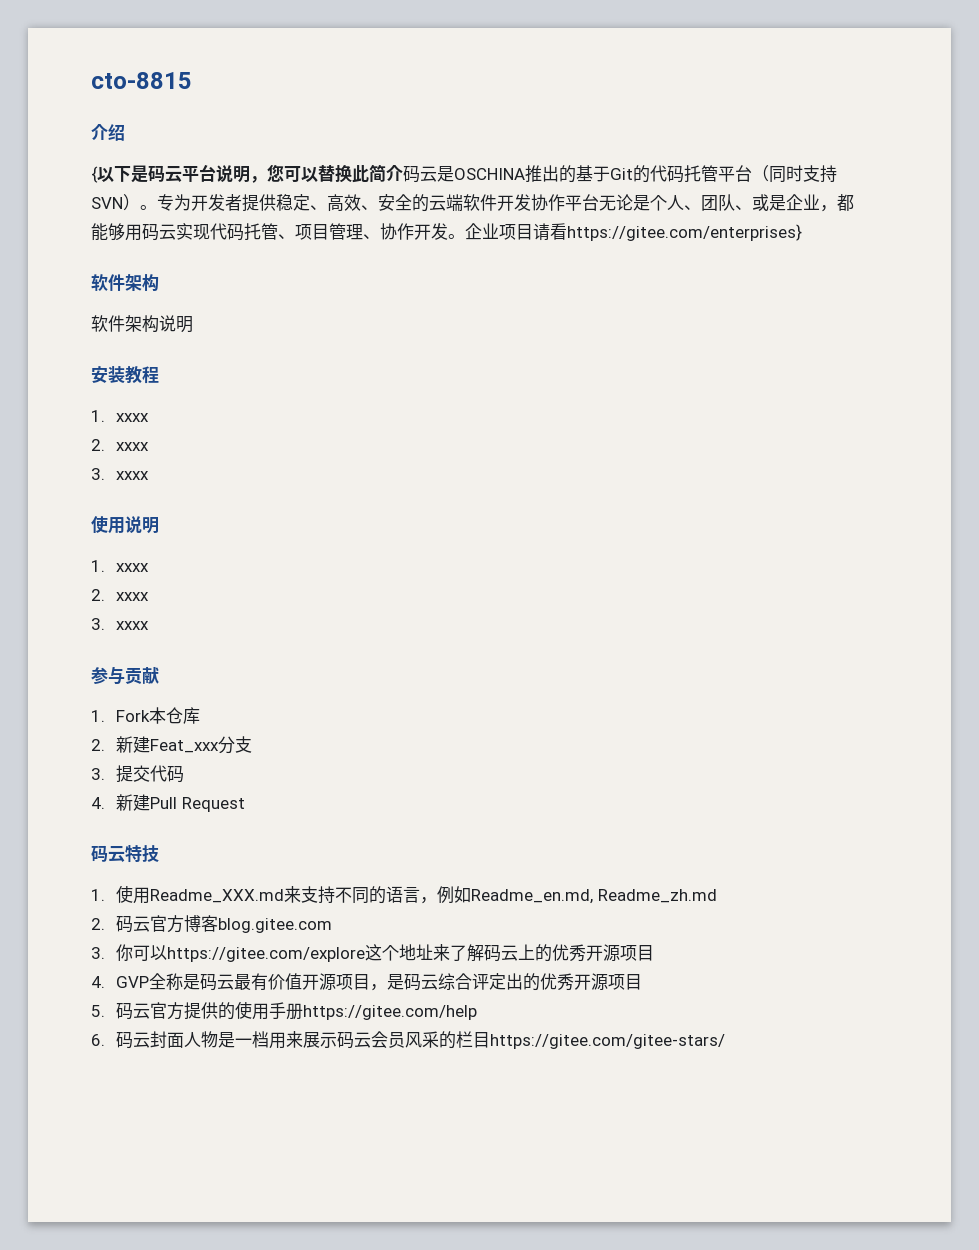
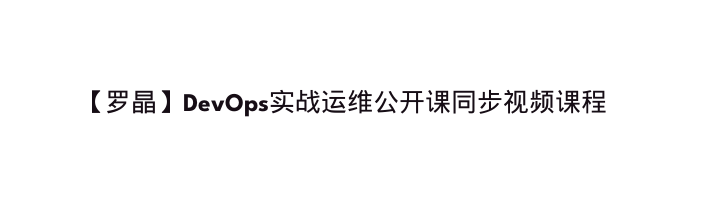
- cto-8815
- 介绍
- {以下是码云平台说明，您可以替换此简介码云是OSCHINA推出的基于Git的代码托管平台（同时支持SVN）。专为开发者提供稳定、高效、安全的云端软件开发协作平台无论是个人、团队、或是企业，都能够用码云实现代码托管、项目管理、协作开发。企业项目请看https://gitee.com/enterprises}
- 软件架构
- 软件架构说明
- 安装教程
- 1. xxxx
- 2. xxxx
- 3. xxxx
- 使用说明
- 1. xxxx
- 2. xxxx
- 3. xxxx
- 参与贡献
- 1. Fork本仓库
- 2.新建Feat_xxx分支
- 3.提交代码
- 4.新建Pull Request
- 码云特技
- 1.使用Readme_XXX.md来支持不同的语言，例如Readme_en.md, Readme_zh.md
- 2.码云官方博客blog.gitee.com
- 3.你可以https://gitee.com/explore这个地址来了解码云上的优秀开源项目
- 4. GVP全称是码云最有价值开源项目，是码云综合评定出的优秀开源项目
- 5.码云官方提供的使用手册https://gitee.com/help
- 6.码云封面人物是一档用来展示码云会员风采的栏目https://gitee.com/gitee-stars/
+ 【罗晶】DevOps实战运维公开课同步视频课程

